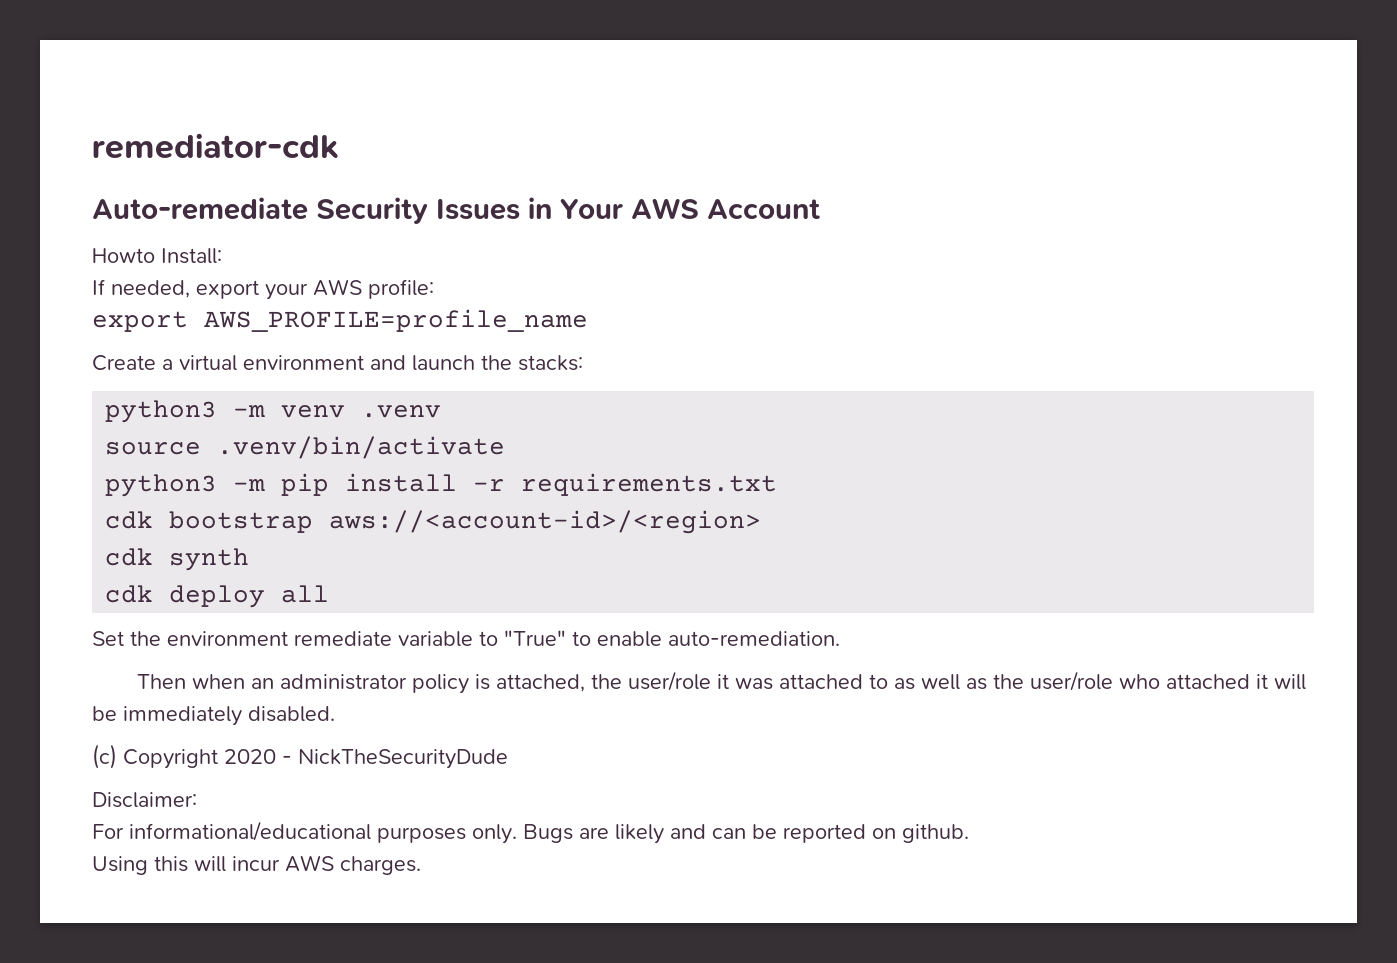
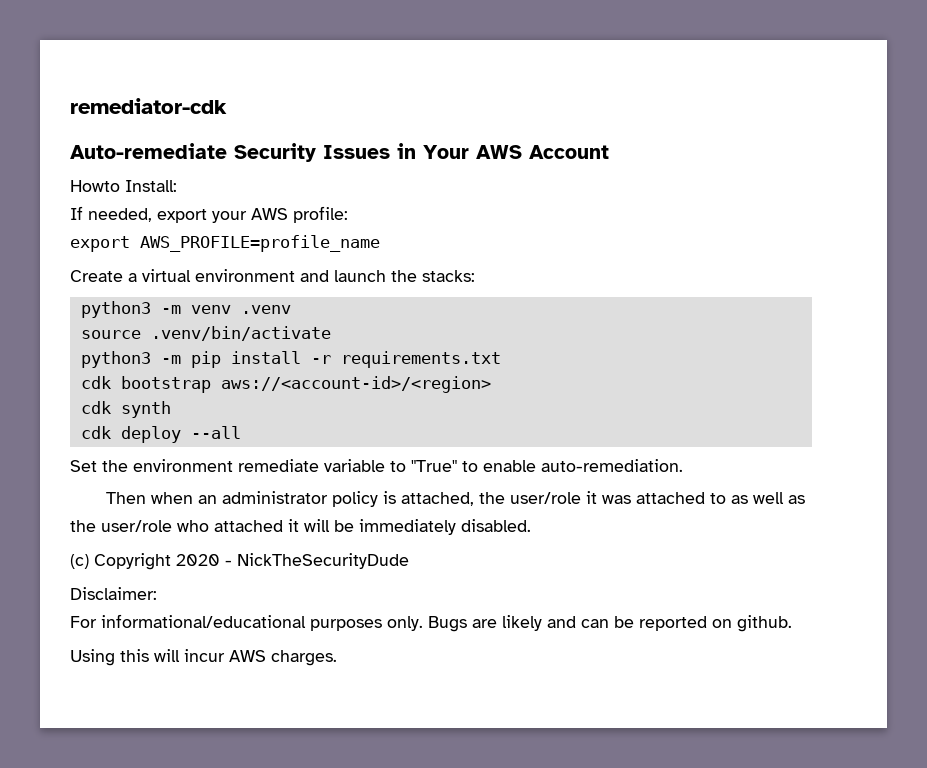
- cdk deploy all
+ cdk deploy --all

